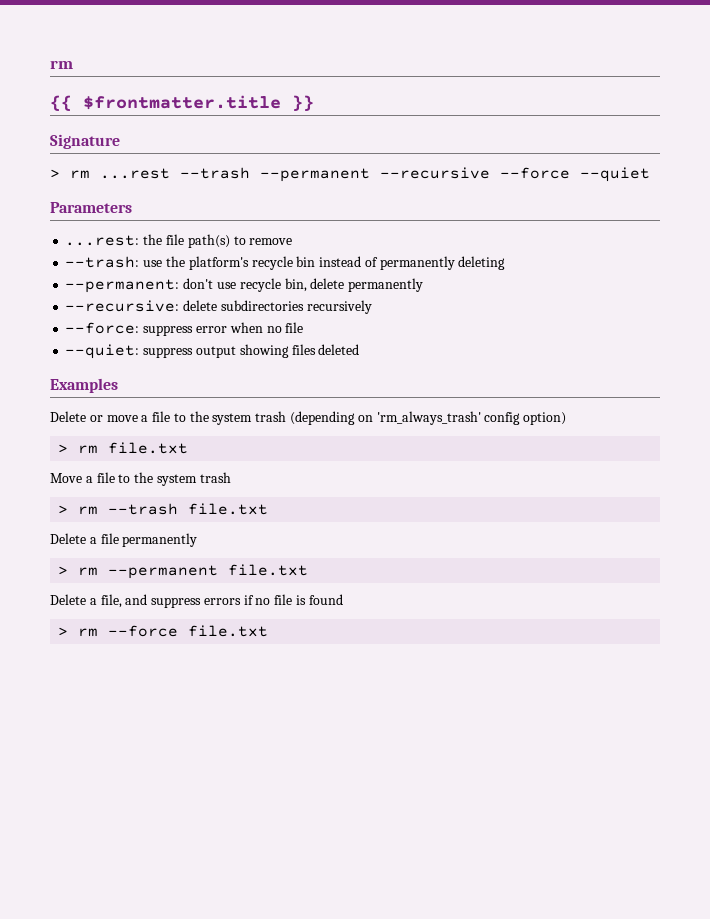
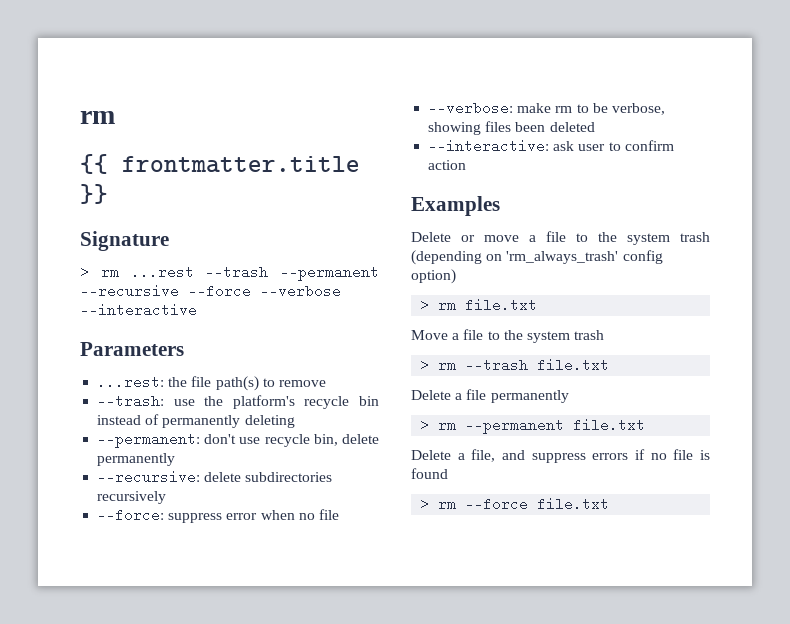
- {{ $frontmatter.title }}
+ {{ frontmatter.title }}
- > rm ...rest --trash --permanent --recursive --force --quiet
+ > rm ...rest --trash --permanent --recursive --force --verbose --interactive
- --quiet: suppress output showing files deleted
+ --verbose: make rm to be verbose, showing files been deleted
+ --interactive: ask user to confirm action

